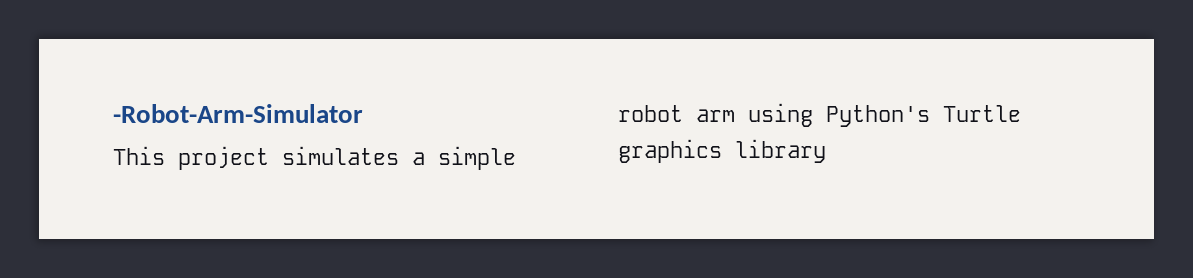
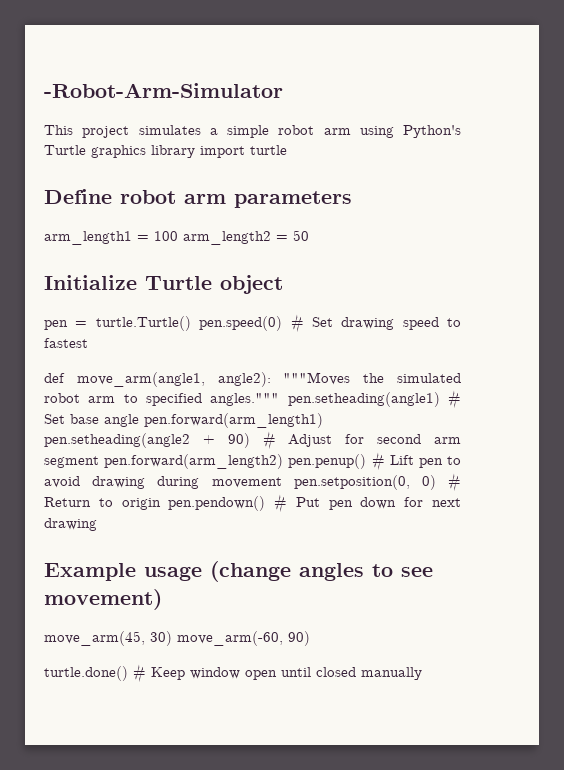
- This project simulates a simple robot arm using Python's Turtle graphics library
+ This project simulates a simple robot arm using Python's Turtle graphics library import turtle
+ Define robot arm parameters
+ arm_length1 = 100 arm_length2 = 50
+ Initialize Turtle object
+ pen = turtle.Turtle() pen.speed(0) # Set drawing speed to fastest
+ def move_arm(angle1, angle2): """Moves the simulated robot arm to specified angles.""" pen.setheading(angle1) # Set base angle pen.forward(arm_length1) pen.setheading(angle2 + 90) # Adjust for second arm segment pen.forward(arm_length2) pen.penup() # Lift pen to avoid drawing during movement pen.setposition(0, 0) # Return to origin pen.pendown() # Put pen down for next drawing
+ Example usage (change angles to see movement)
+ move_arm(45, 30) move_arm(-60, 90)
+ turtle.done() # Keep window open until closed manually

